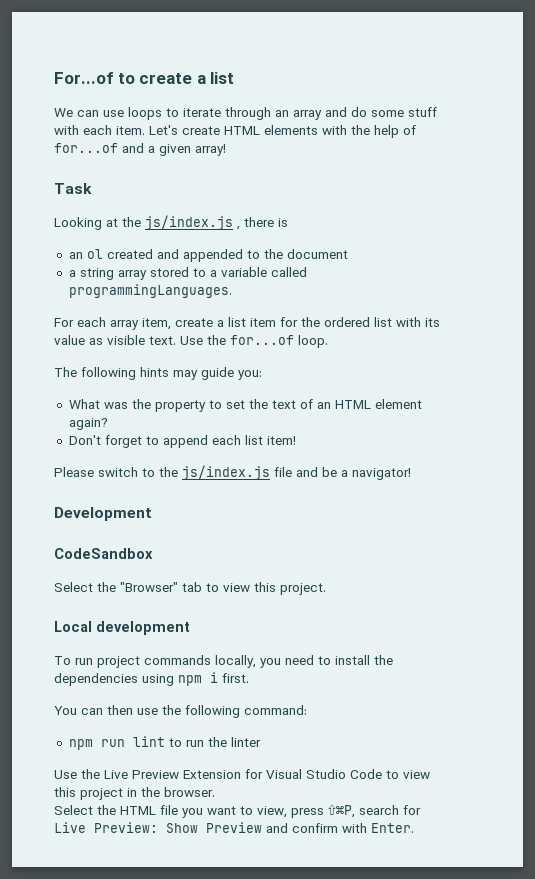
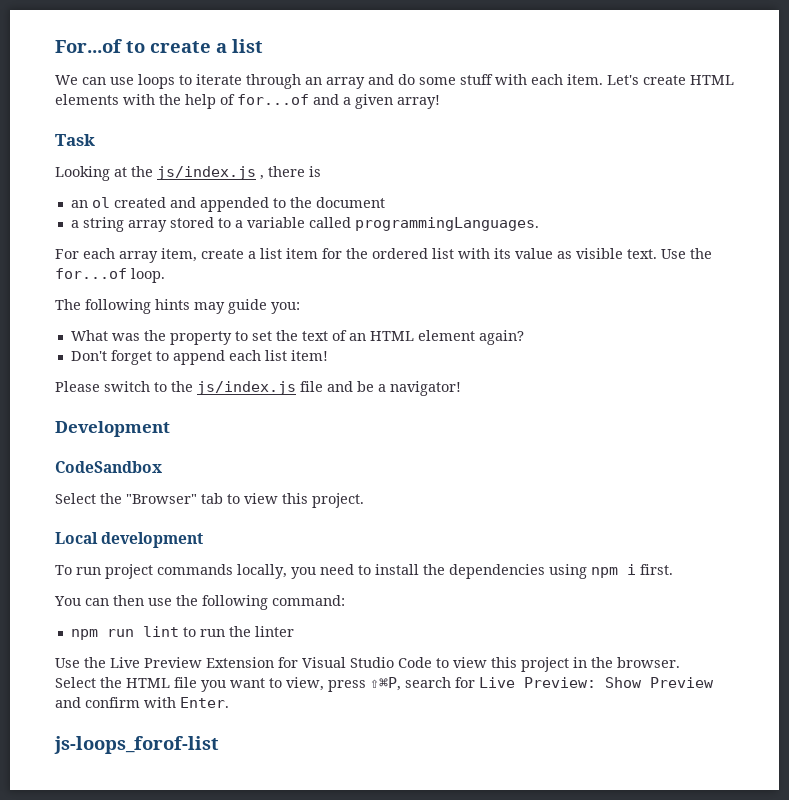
+ js-loops_forof-list

